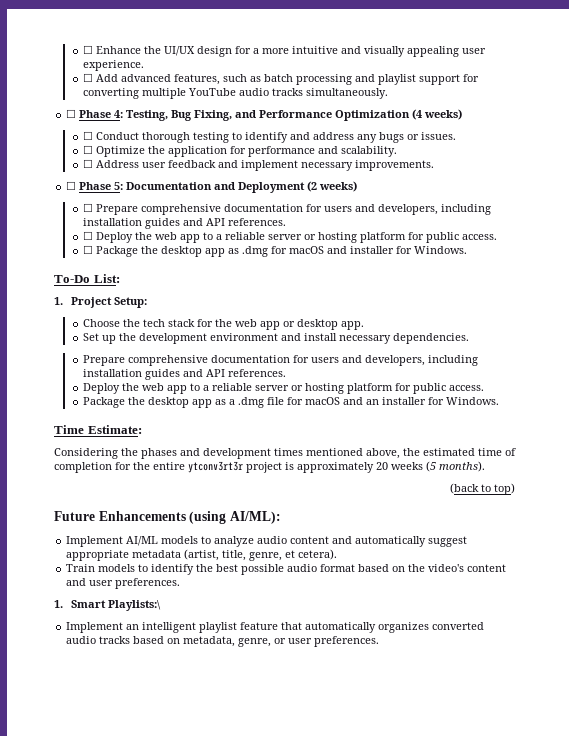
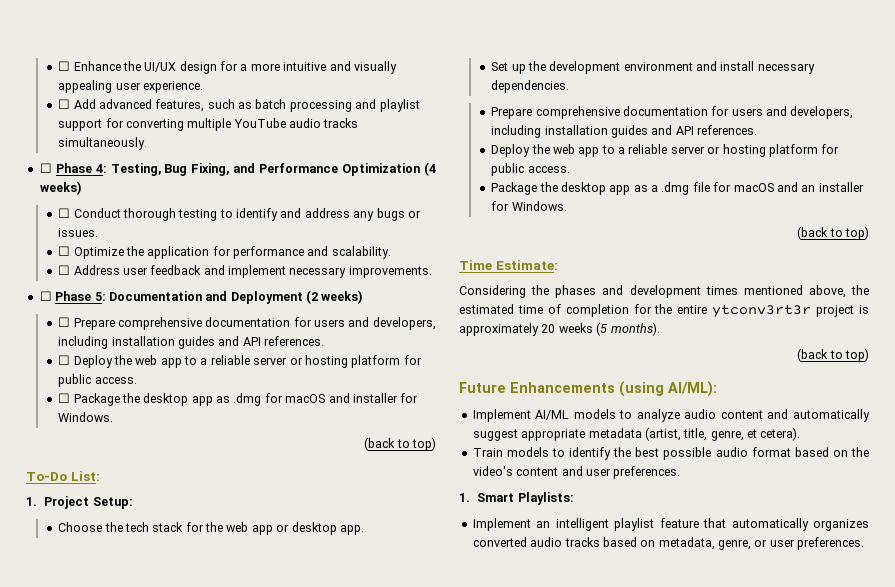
  ☐ Package the desktop app as .dmg for macOS and installer for Windows.
+ (back to top)
  Package the desktop app as a .dmg file for macOS and an installer for Windows.
+ (back to top)
- 1. Smart Playlists:\
+ 1. Smart Playlists:

